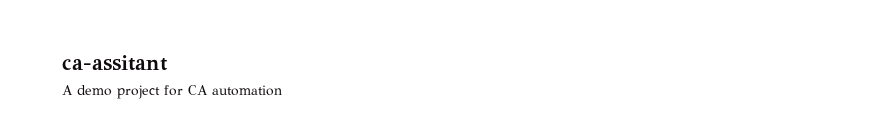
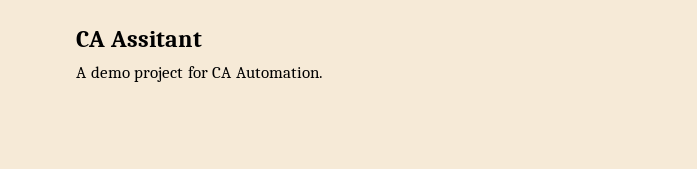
- ca-assitant
+ CA Assitant
- A demo project for CA automation
+ A demo project for CA Automation.

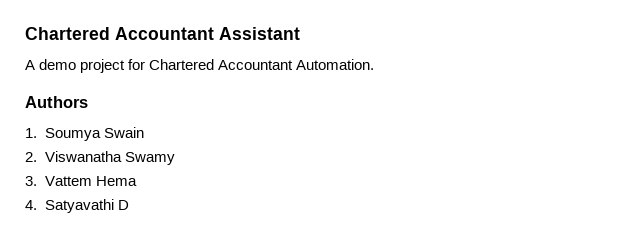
- CA Assitant
+ Chartered Accountant Assistant
- A demo project for CA Automation.
+ A demo project for Chartered Accountant Automation.
+ Authors
+ 1. Soumya Swain
+ 2. Viswanatha Swamy
+ 3. Vattem Hema
+ 4. Satyavathi D

